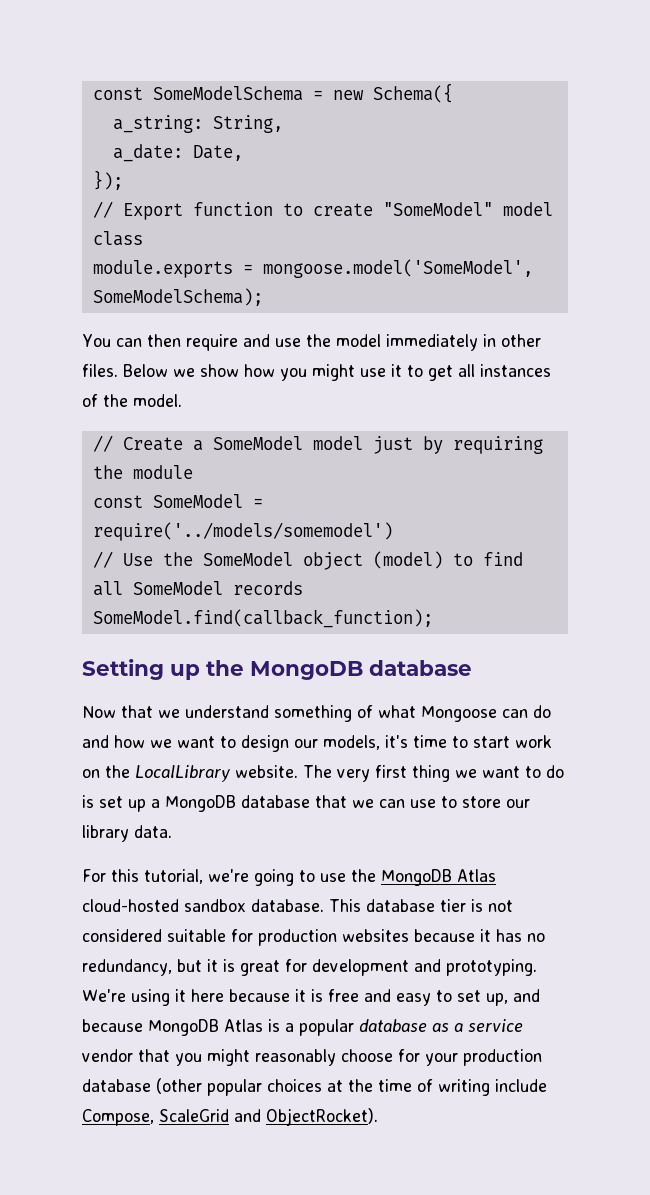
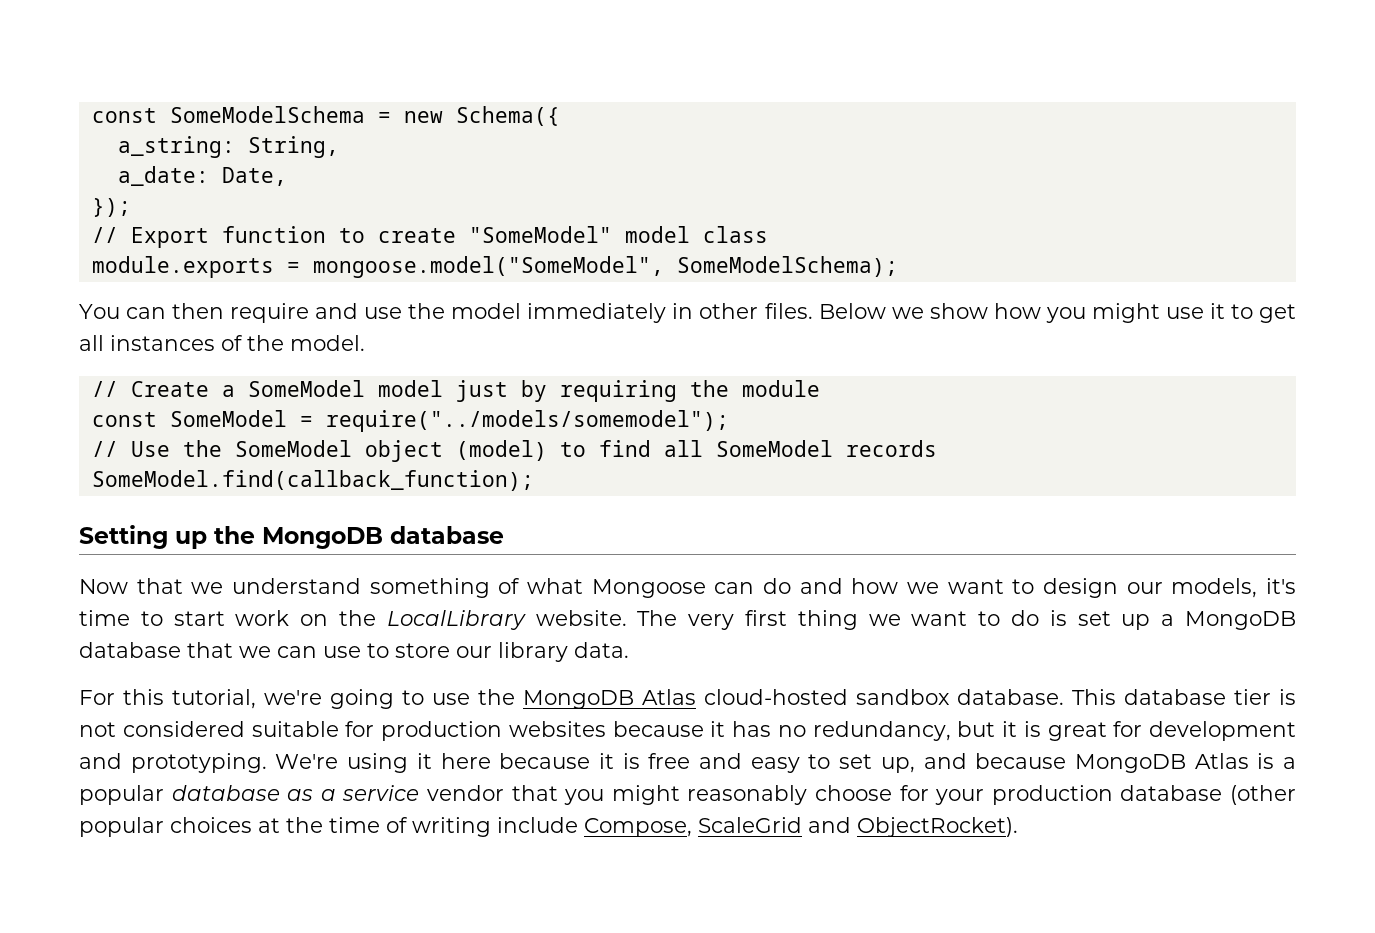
- module.exports = mongoose.model('SomeModel', SomeModelSchema);
+ module.exports = mongoose.model("SomeModel", SomeModelSchema);
- const SomeModel = require('../models/somemodel')
+ const SomeModel = require("../models/somemodel");

